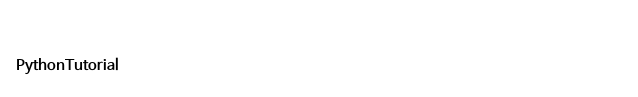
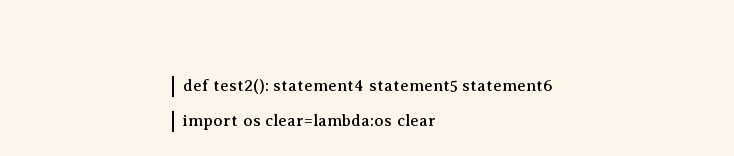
- PythonTutorial
+ def test2(): statement4 statement5 statement6
+ import os clear=lambda:os clear

